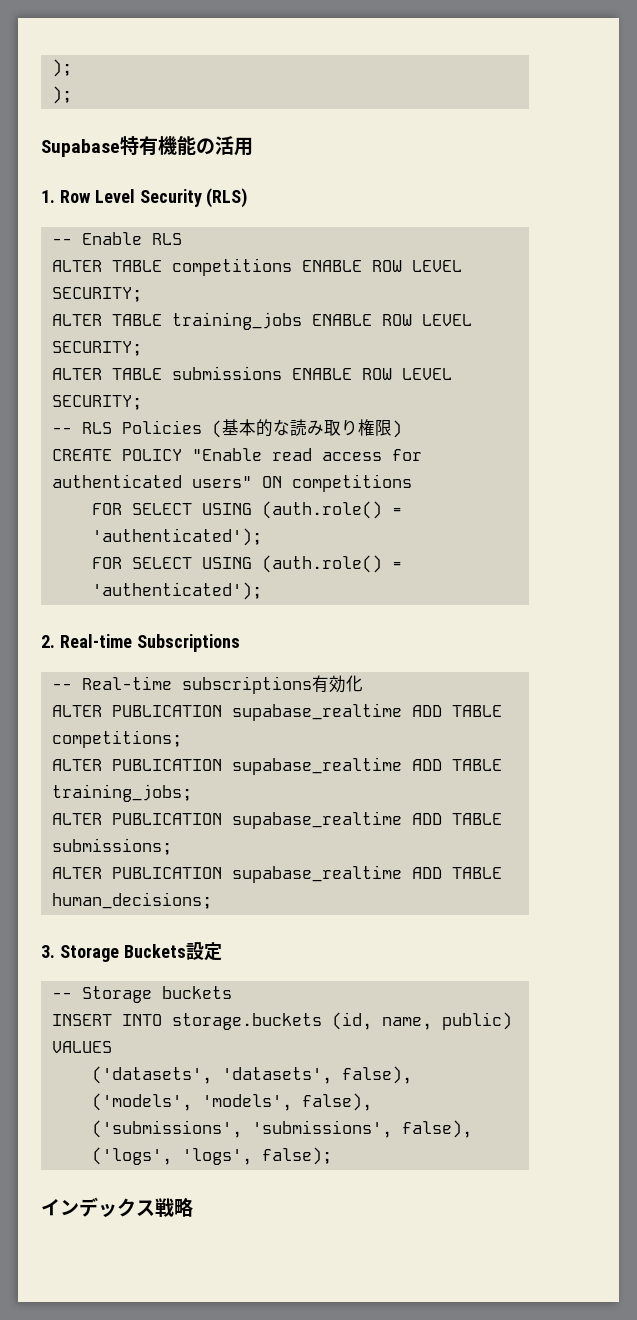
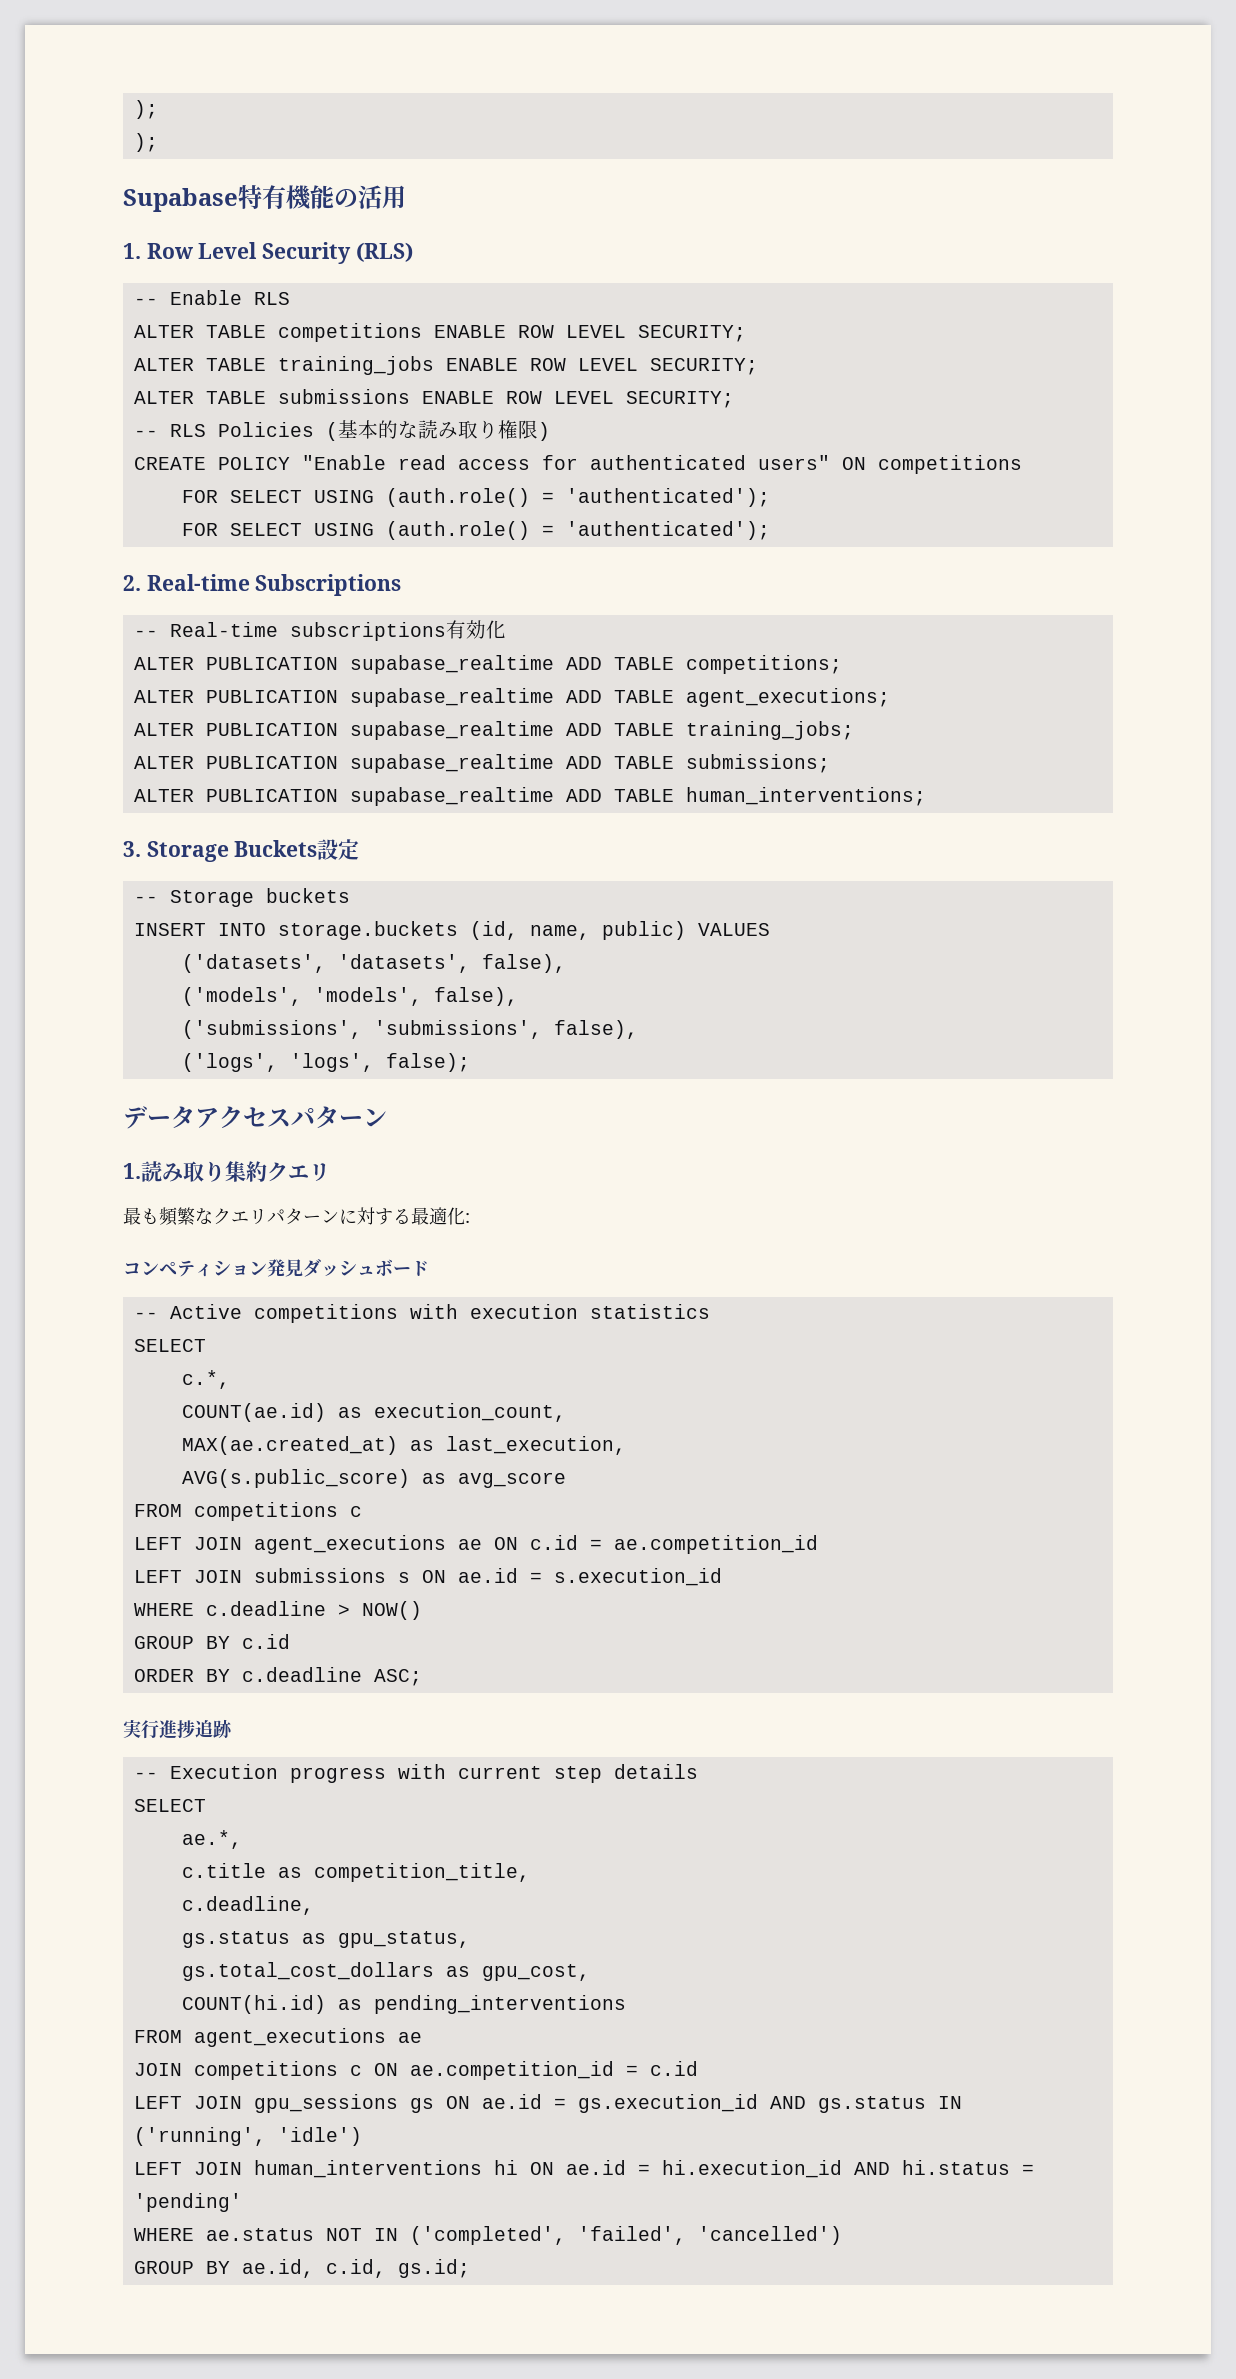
+ ALTER PUBLICATION supabase_realtime ADD TABLE agent_executions;
- ALTER PUBLICATION supabase_realtime ADD TABLE human_decisions;
+ ALTER PUBLICATION supabase_realtime ADD TABLE human_interventions;
- インデックス戦略
+ データアクセスパターン
+ 1.読み取り集約クエリ
+ 最も頻繁なクエリパターンに対する最適化:
+ コンペティション発見ダッシュボード
+ -- Active competitions with execution statistics
+ SELECT
+ c.*,
+ COUNT(ae.id) as execution_count,
+ MAX(ae.created_at) as last_execution,
+ AVG(s.public_score) as avg_score
+ FROM competitions c
+ LEFT JOIN agent_executions ae ON c.id = ae.competition_id
+ LEFT JOIN submissions s ON ae.id = s.execution_id
+ WHERE c.deadline > NOW()
+ GROUP BY c.id
+ ORDER BY c.deadline ASC;
+ 実行進捗追跡
+ -- Execution progress with current step details
+ SELECT
+ ae.*,
+ c.title as competition_title,
+ c.deadline,
+ gs.status as gpu_status,
+ gs.total_cost_dollars as gpu_cost,
+ COUNT(hi.id) as pending_interventions
+ FROM agent_executions ae
+ JOIN competitions c ON ae.competition_id = c.id
+ LEFT JOIN gpu_sessions gs ON ae.id = gs.execution_id AND gs.status IN ('running', 'idle')
+ LEFT JOIN human_interventions hi ON ae.id = hi.execution_id AND hi.status = 'pending'
+ WHERE ae.status NOT IN ('completed', 'failed', 'cancelled')
+ GROUP BY ae.id, c.id, gs.id;

